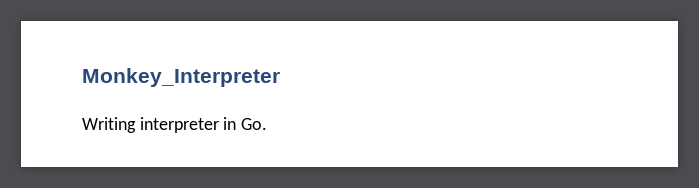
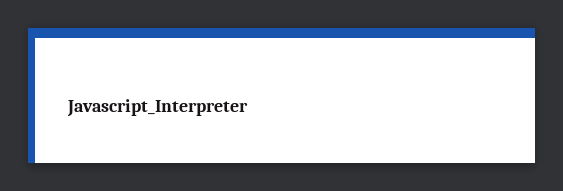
- Monkey_Interpreter
- Writing interpreter in Go.
+ Javascript_Interpreter

